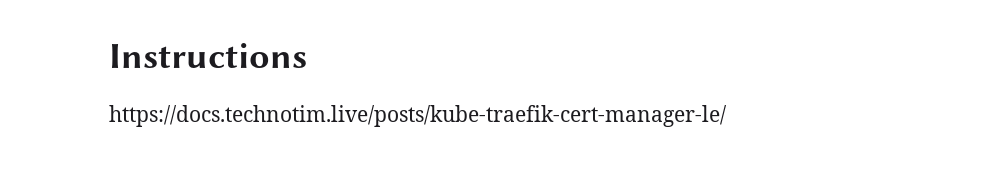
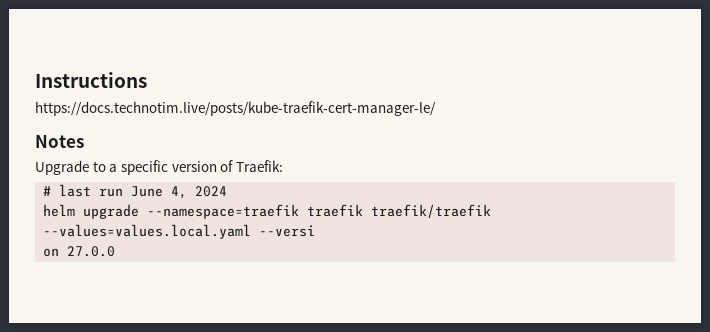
+ Notes
+ Upgrade to a specific version of Traefik:
+ # last run June 4, 2024
+ helm upgrade --namespace=traefik traefik traefik/traefik --values=values.local.yaml --versi
+ on 27.0.0

